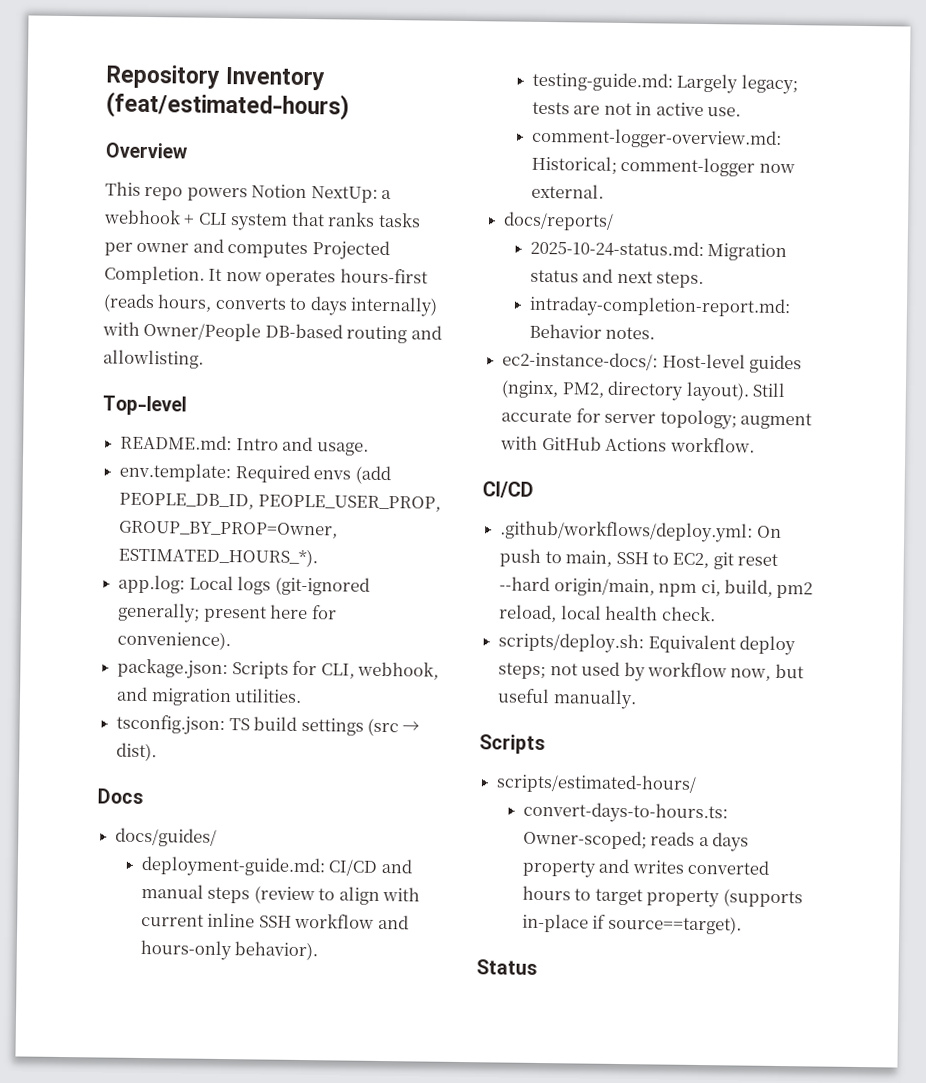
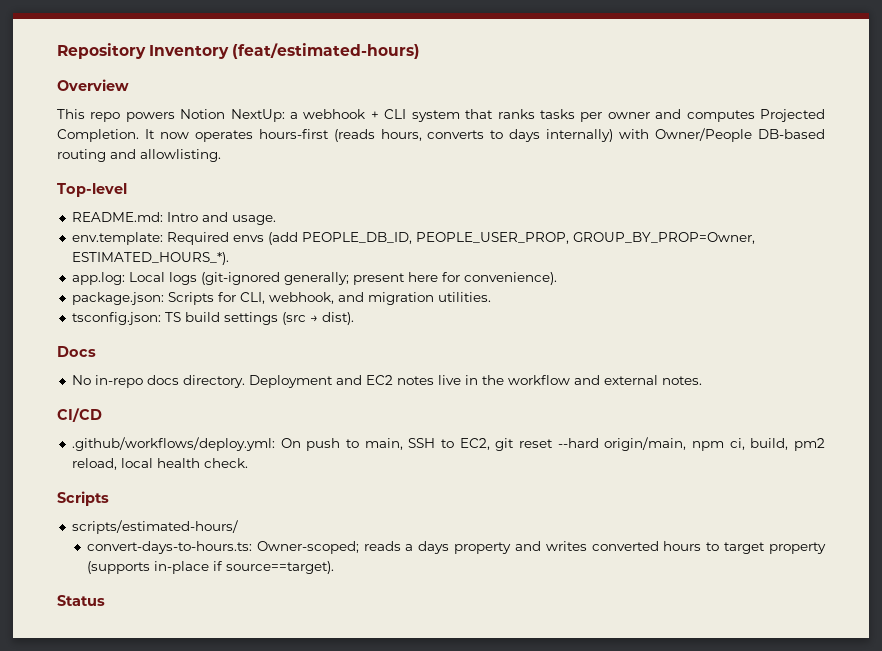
- docs/guides/
- deployment-guide.md: CI/CD and manual steps (review to align with current inline SSH workflow and hours-only behavior).
- testing-guide.md: Largely legacy; tests are not in active use.
- comment-logger-overview.md: Historical; comment-logger now external.
- docs/reports/
- 2025-10-24-status.md: Migration status and next steps.
- intraday-completion-report.md: Behavior notes.
- ec2-instance-docs/: Host-level guides (nginx, PM2, directory layout). Still accurate for server topology; augment with GitHub Actions workflow.
+ No in-repo docs directory. Deployment and EC2 notes live in the workflow and external notes.
- scripts/deploy.sh: Equivalent deploy steps; not used by workflow now, but useful manually.

